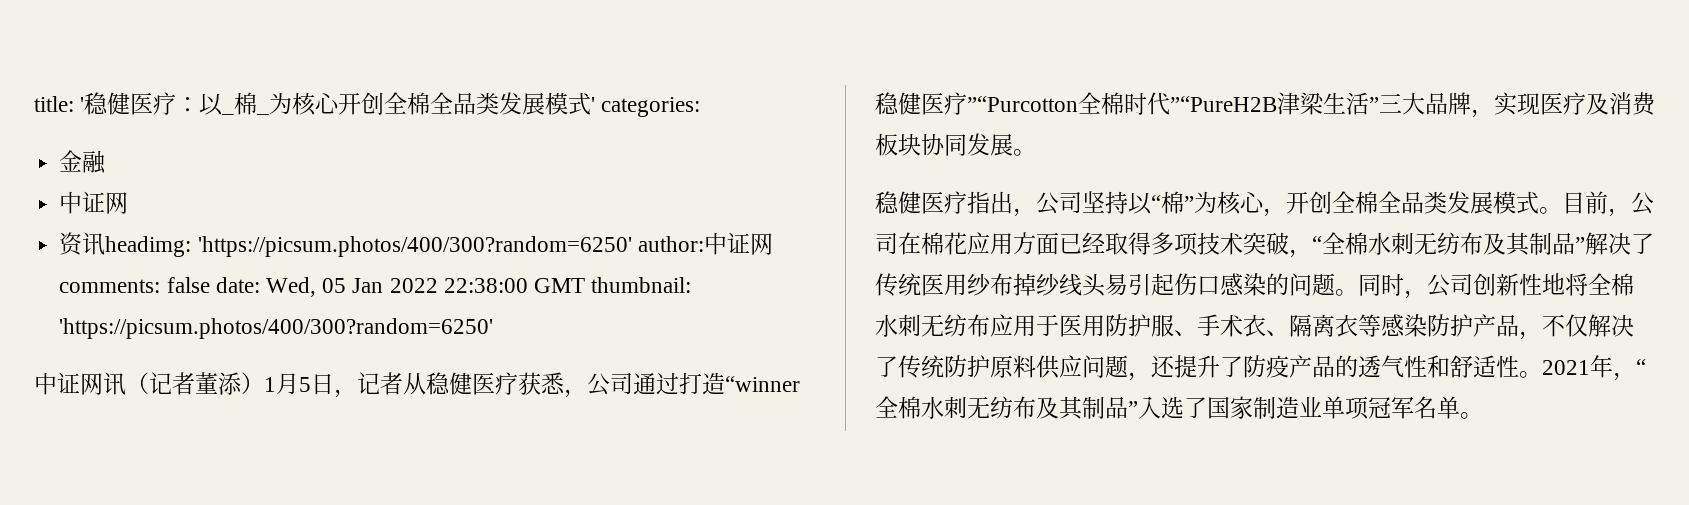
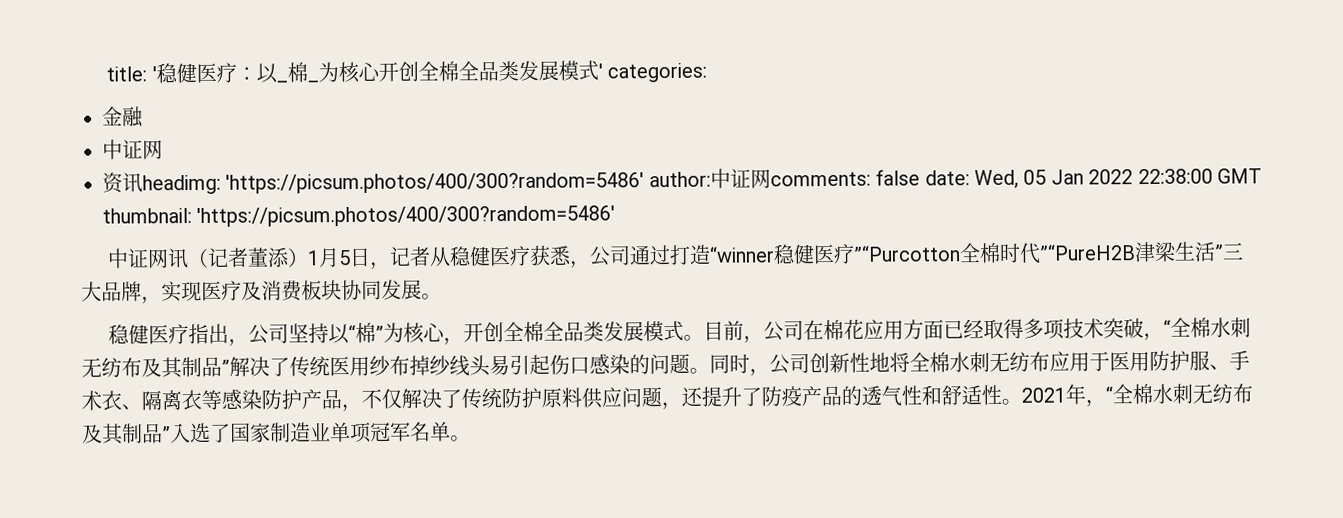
- 资讯headimg: 'https://picsum.photos/400/300?random=6250' author:中证网comments: false date: Wed, 05 Jan 2022 22:38:00 GMT thumbnail: 'https://picsum.photos/400/300?random=6250'
+ 资讯headimg: 'https://picsum.photos/400/300?random=5486' author:中证网comments: false date: Wed, 05 Jan 2022 22:38:00 GMT thumbnail: 'https://picsum.photos/400/300?random=5486'

